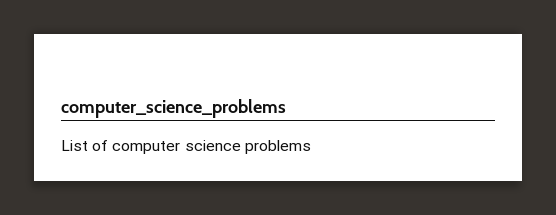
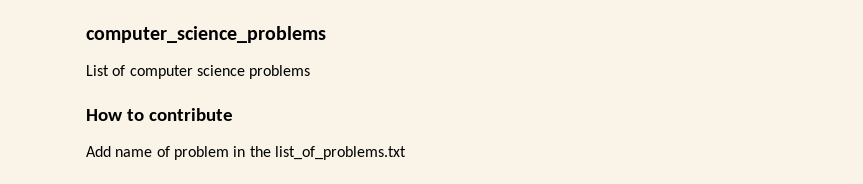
+ How to contribute
+ Add name of problem in the list_of_problems.txt

